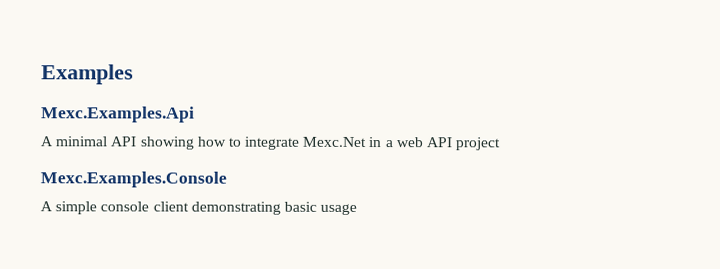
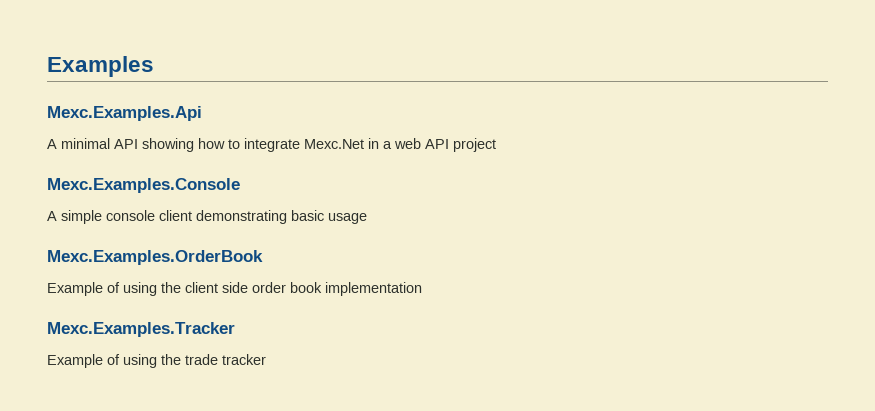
+ Mexc.Examples.OrderBook
+ Example of using the client side order book implementation
+ Mexc.Examples.Tracker
+ Example of using the trade tracker

